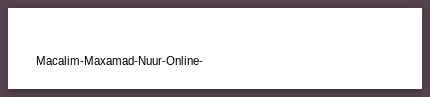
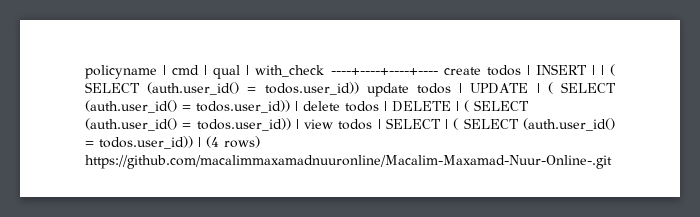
- Macalim-Maxamad-Nuur-Online-
+ policyname | cmd | qual | with_check ----+----+----+---- create todos | INSERT | | ( SELECT (auth.user_id() = todos.user_id)) update todos | UPDATE | ( SELECT (auth.user_id() = todos.user_id)) | delete todos | DELETE | ( SELECT (auth.user_id() = todos.user_id)) | view todos | SELECT | ( SELECT (auth.user_id() = todos.user_id)) | (4 rows) https://github.com/macalimmaxamadnuuronline/Macalim-Maxamad-Nuur-Online-.git

